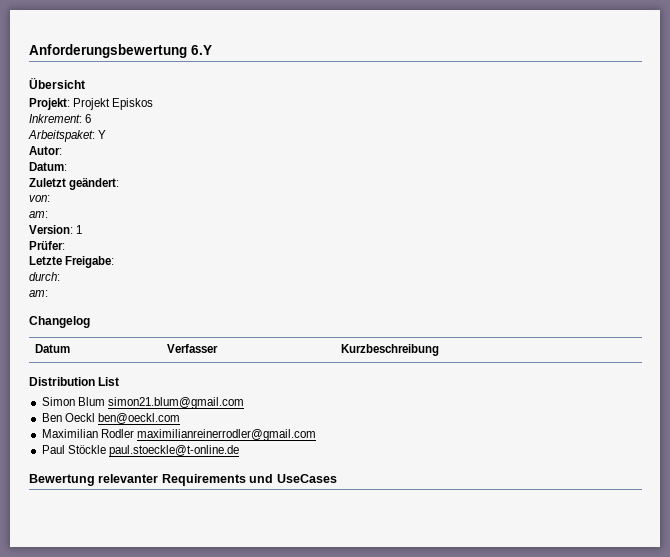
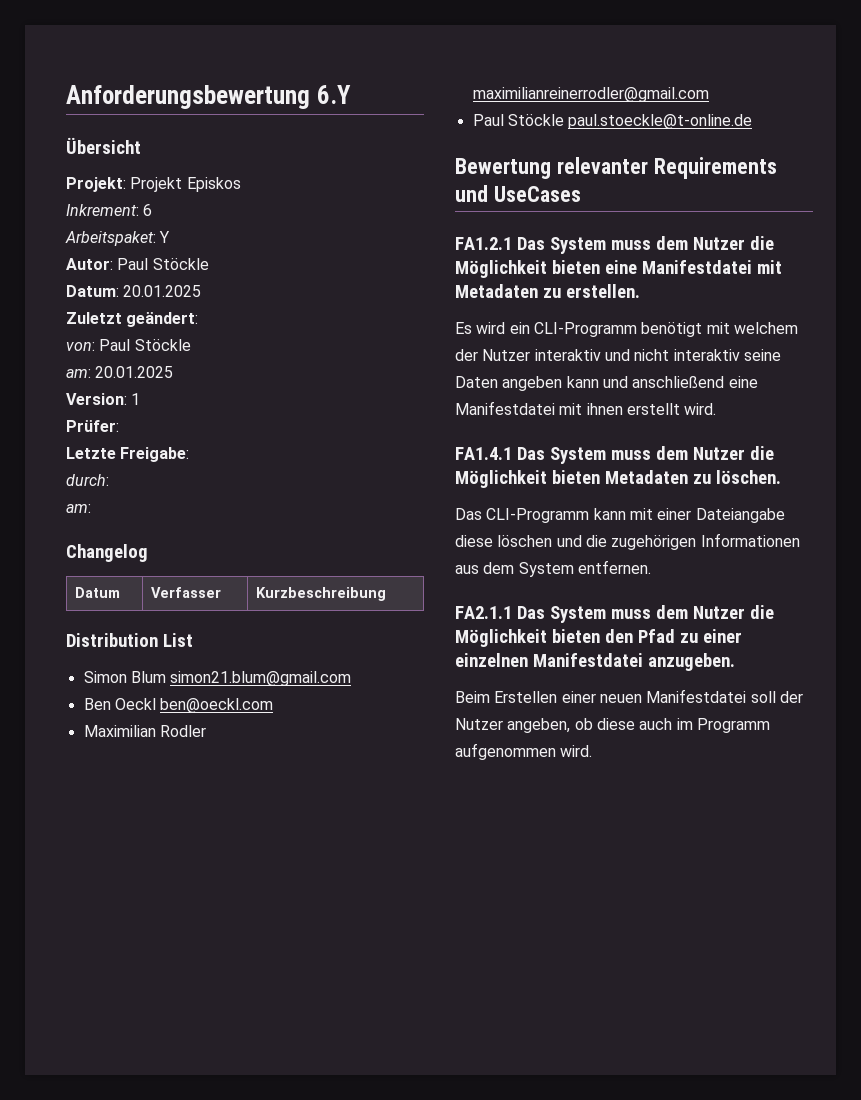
- Autor:
+ Autor: Paul Stöckle
- Datum:
+ Datum: 20.01.2025
- von:
- am:
+ von: Paul Stöckle
+ am: 20.01.2025
+ FA1.2.1 Das System muss dem Nutzer die Möglichkeit bieten eine Manifestdatei mit Metadaten zu erstellen.
+ Es wird ein CLI-Programm benötigt mit welchem der Nutzer interaktiv und nicht interaktiv seine Daten angeben kann und anschließend eine Manifestdatei mit ihnen erstellt wird.
+ FA1.4.1 Das System muss dem Nutzer die Möglichkeit bieten Metadaten zu löschen.
+ Das CLI-Programm kann mit einer Dateiangabe diese löschen und die zugehörigen Informationen aus dem System entfernen.
+ FA2.1.1 Das System muss dem Nutzer die Möglichkeit bieten den Pfad zu einer einzelnen Manifestdatei anzugeben.
+ Beim Erstellen einer neuen Manifestdatei soll der Nutzer angeben, ob diese auch im Programm aufgenommen wird.

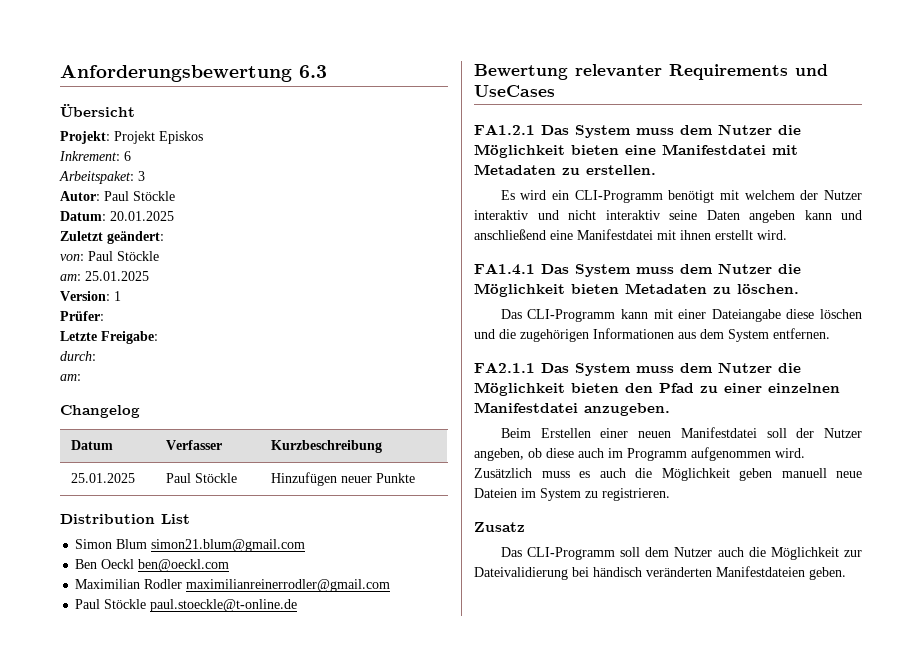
- Anforderungsbewertung 6.Y
+ Anforderungsbewertung 6.3
- Arbeitspaket: Y
+ Arbeitspaket: 3
- am: 20.01.2025
+ am: 25.01.2025
+ 25.01.2025 | Paul Stöckle | Hinzufügen neuer Punkte
+ Zusätzlich muss es auch die Möglichkeit geben manuell neue Dateien im System zu registrieren.
+ Zusatz
+ Das CLI-Programm soll dem Nutzer auch die Möglichkeit zur Dateivalidierung bei händisch veränderten Manifestdateien geben.

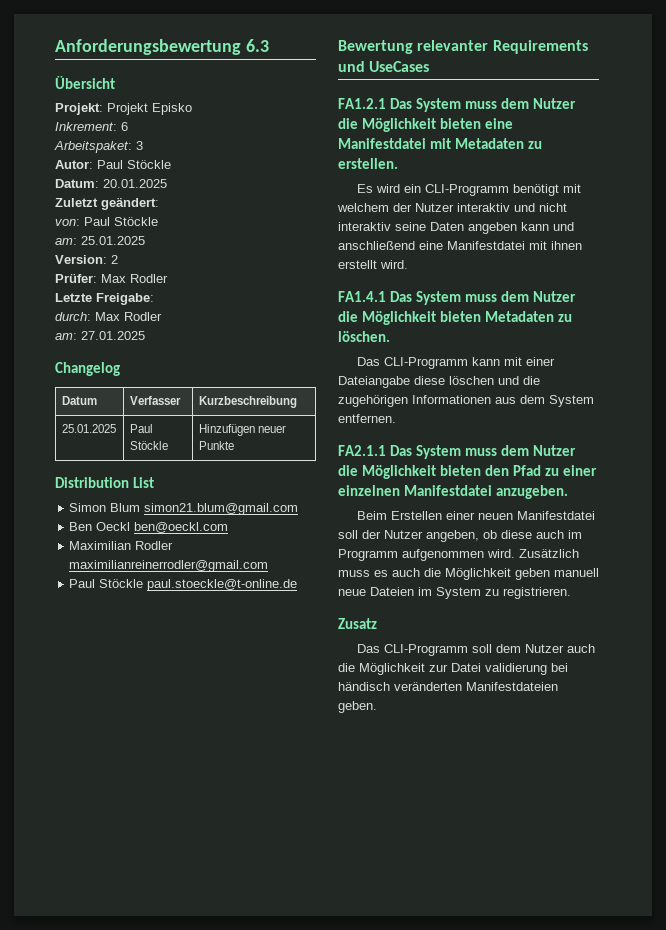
- Projekt: Projekt Episkos
+ Projekt: Projekt Episko
- Version: 1
+ Version: 2
- Prüfer:
+ Prüfer: Max Rodler
- durch:
- am:
+ durch: Max Rodler
+ am: 27.01.2025
- Das CLI-Programm soll dem Nutzer auch die Möglichkeit zur Dateivalidierung bei händisch veränderten Manifestdateien geben.
+ Das CLI-Programm soll dem Nutzer auch die Möglichkeit zur Datei validierung bei händisch veränderten Manifestdateien geben.

